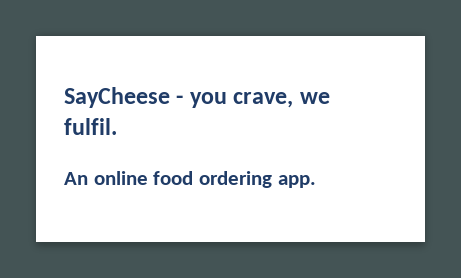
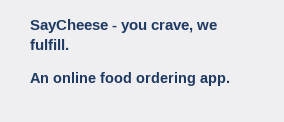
- SayCheese - you crave, we fulfil.
+ SayCheese - you crave, we fulfill.

